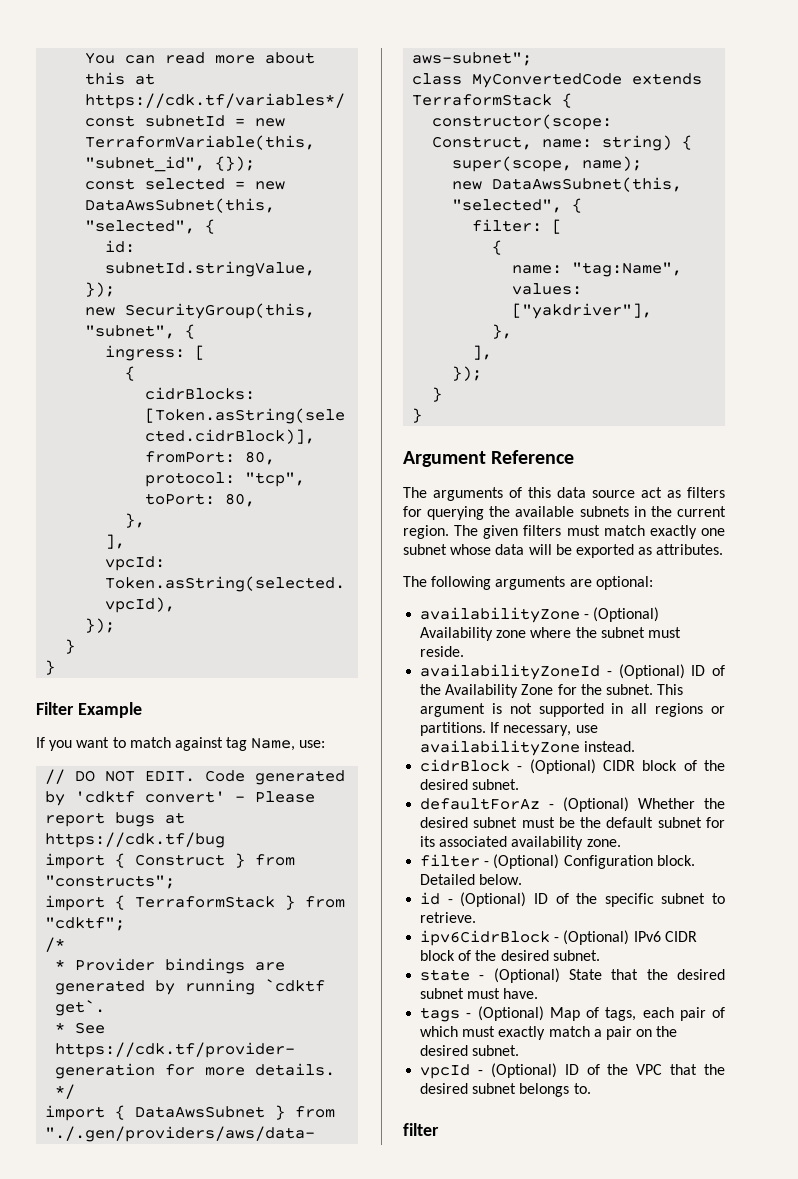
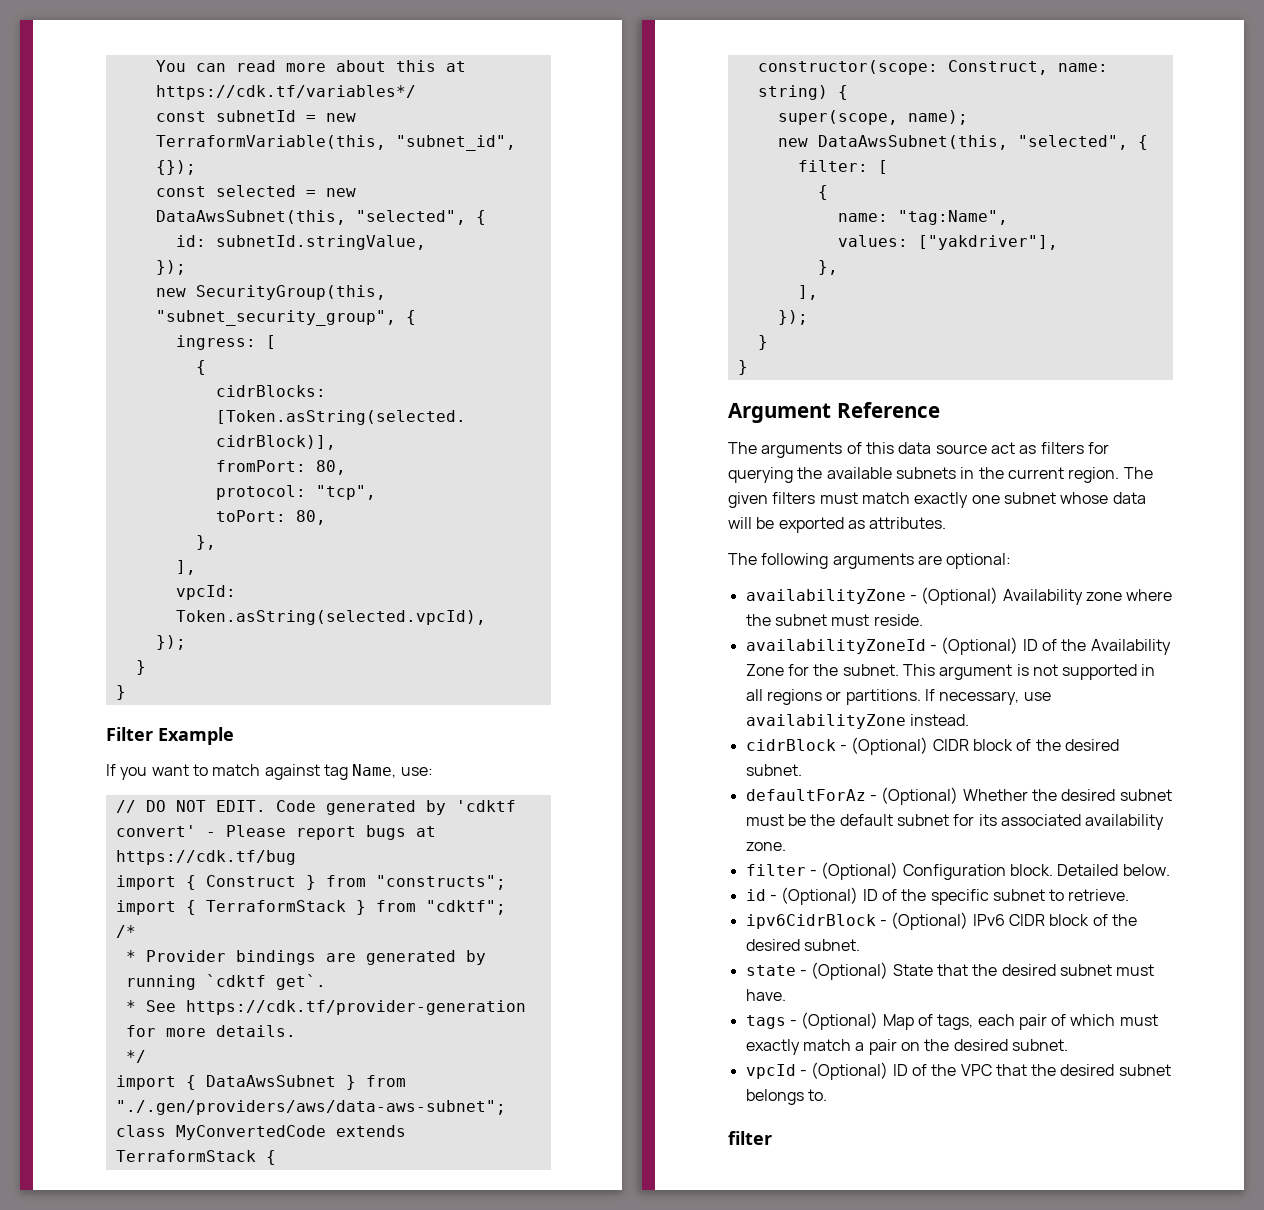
- new SecurityGroup(this, "subnet", {
+ new SecurityGroup(this, "subnet_security_group", {

